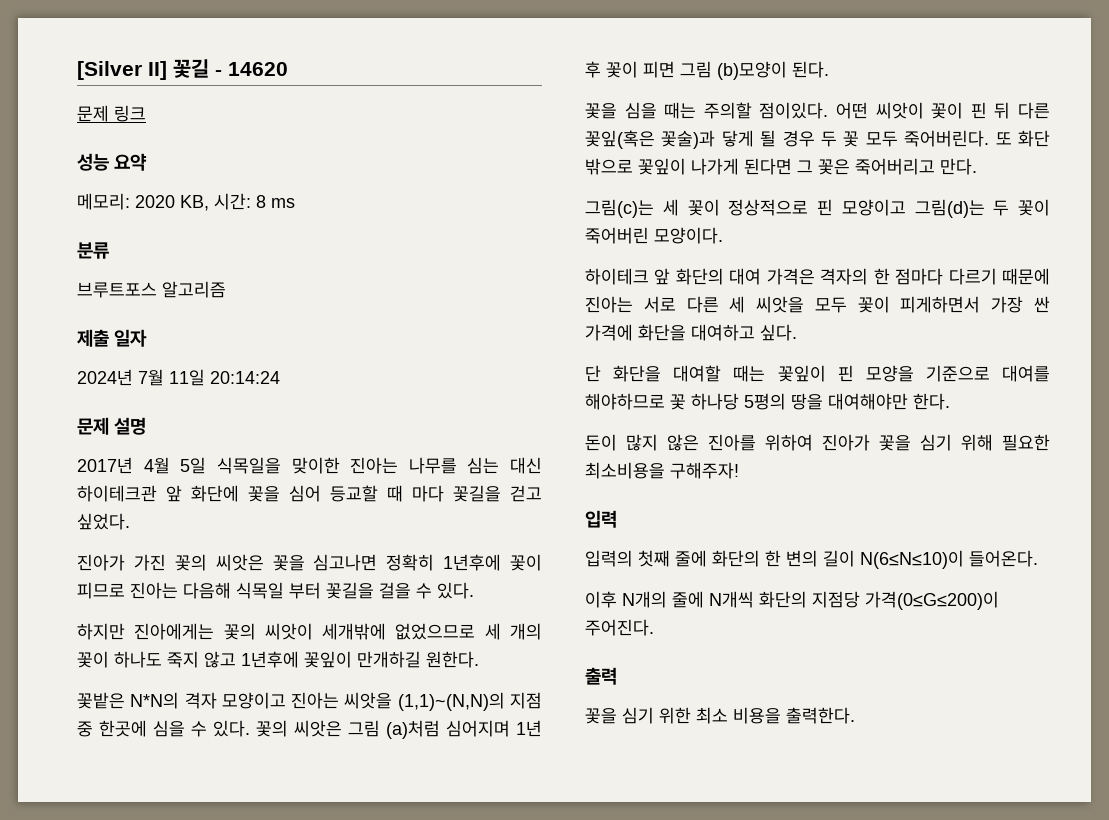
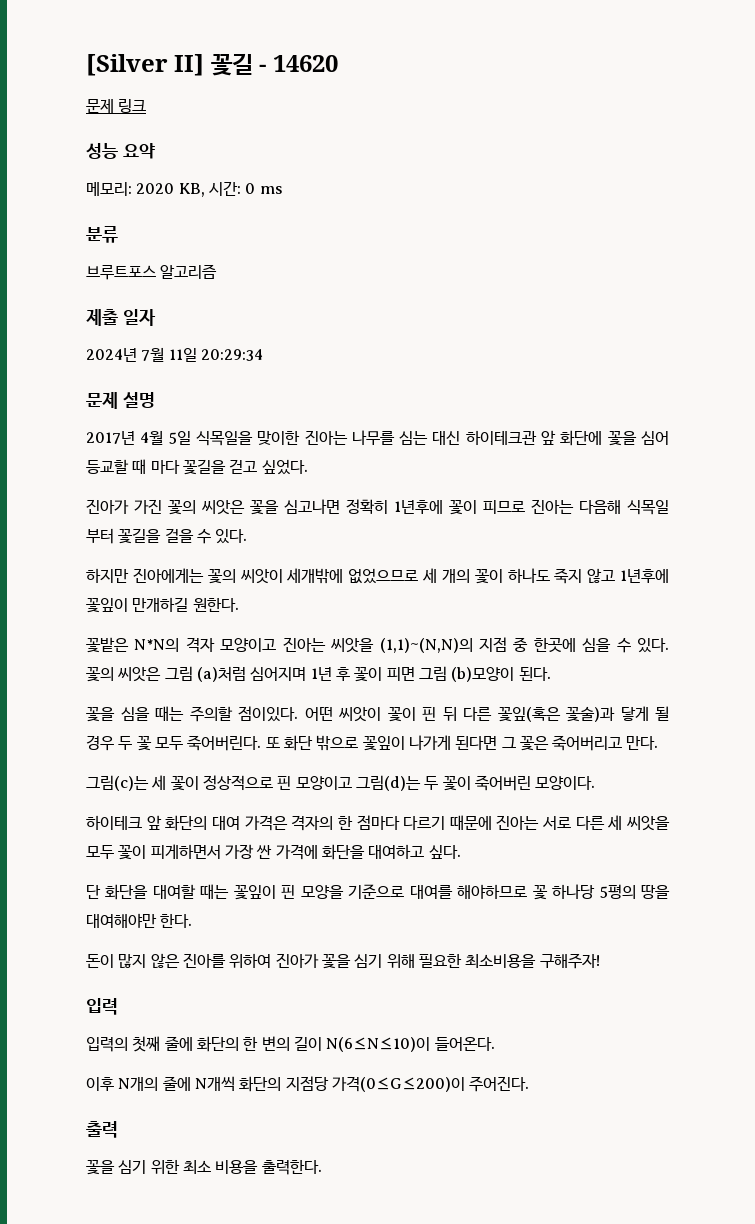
- 메모리: 2020 KB, 시간: 8 ms
+ 메모리: 2020 KB, 시간: 0 ms
- 2024년 7월 11일 20:14:24
+ 2024년 7월 11일 20:29:34

